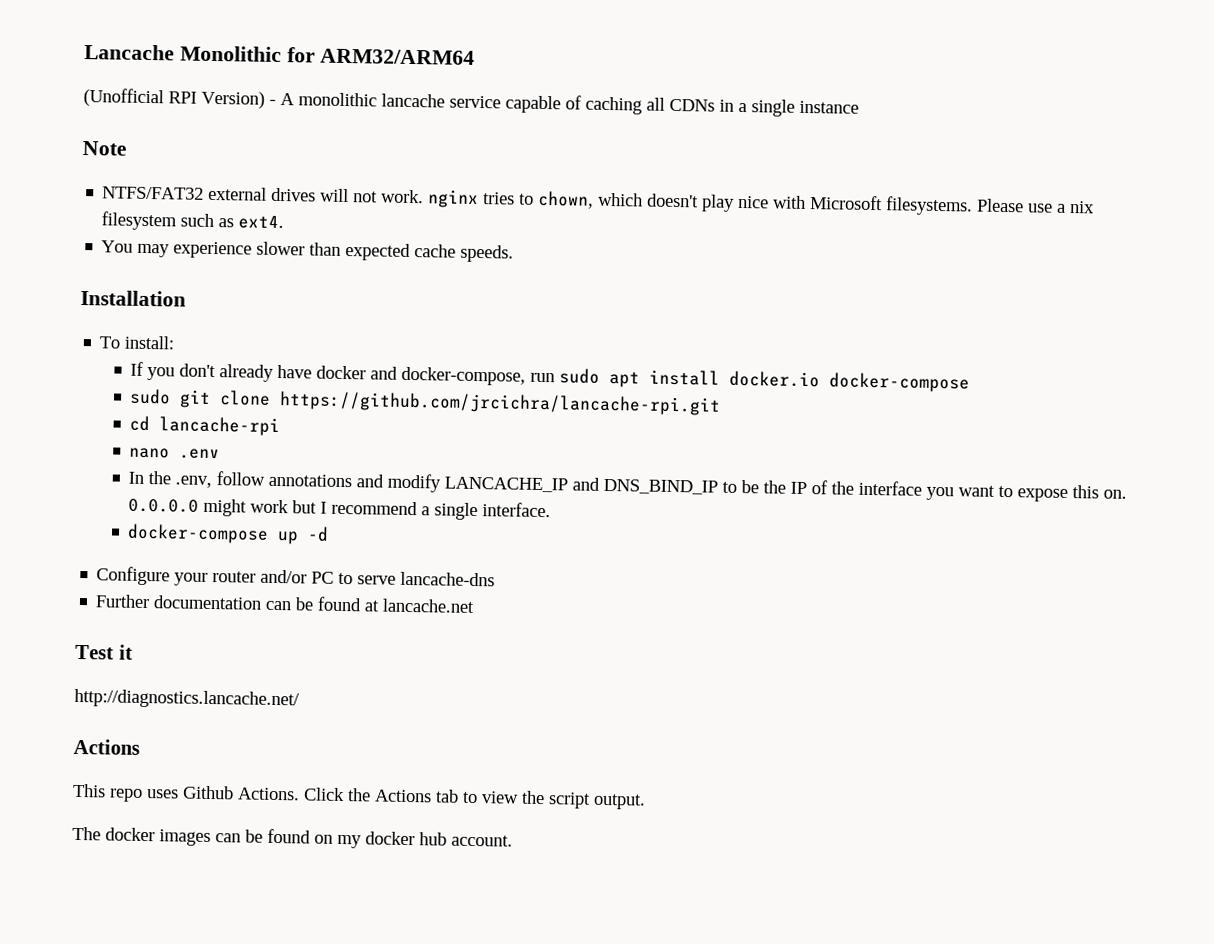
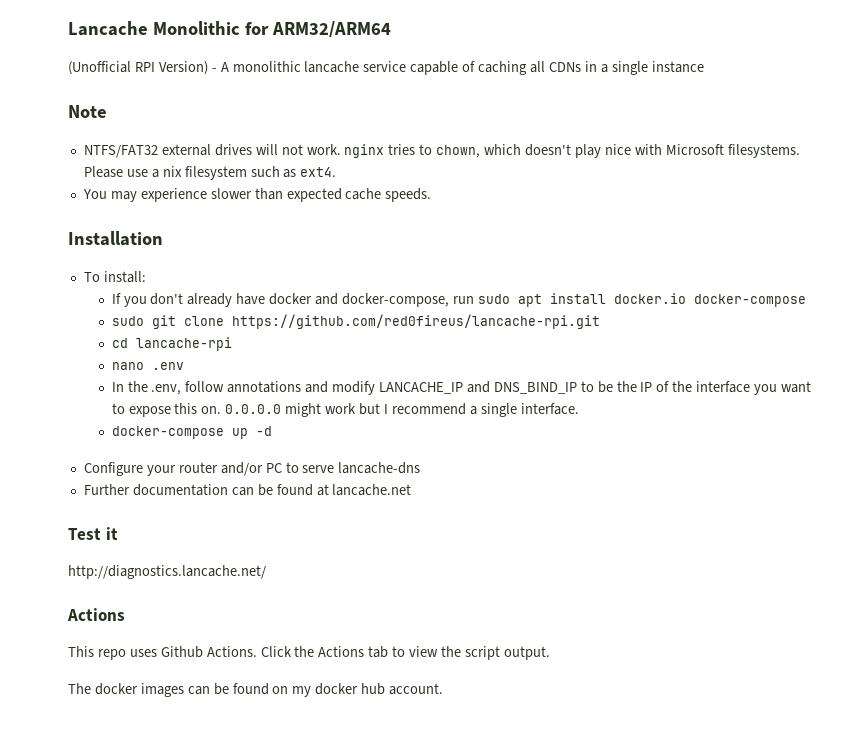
- sudo git clone https://github.com/jrcichra/lancache-rpi.git
+ sudo git clone https://github.com/red0fireus/lancache-rpi.git

